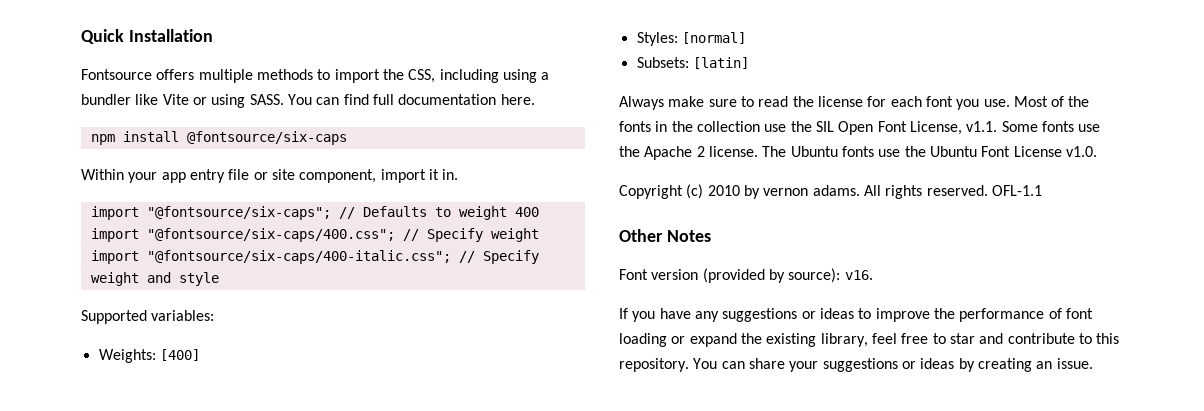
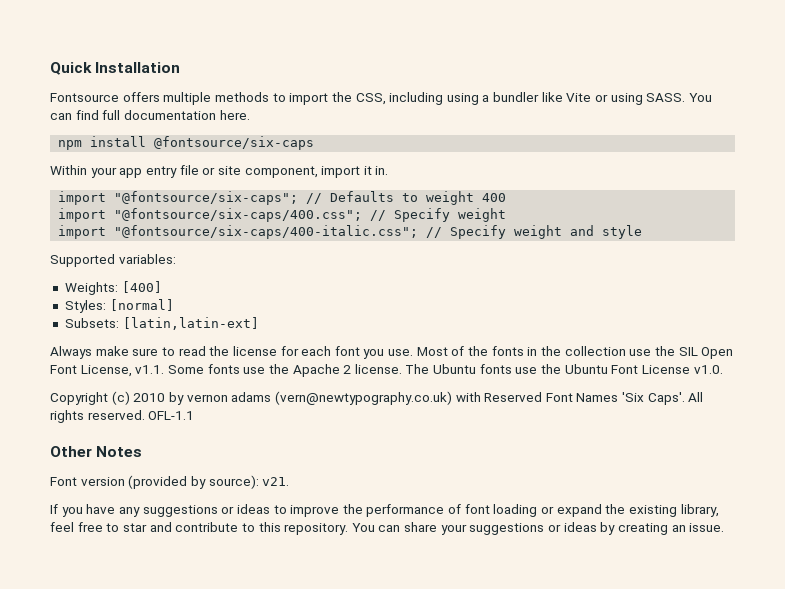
- Subsets: [latin]
+ Subsets: [latin,latin-ext]
- Copyright (c) 2010 by vernon adams.
+ Copyright (c) 2010 by vernon adams (vern@newtypography.co.uk) with Reserved Font Names 'Six Caps'.
- Font version (provided by source): v16.
+ Font version (provided by source): v21.

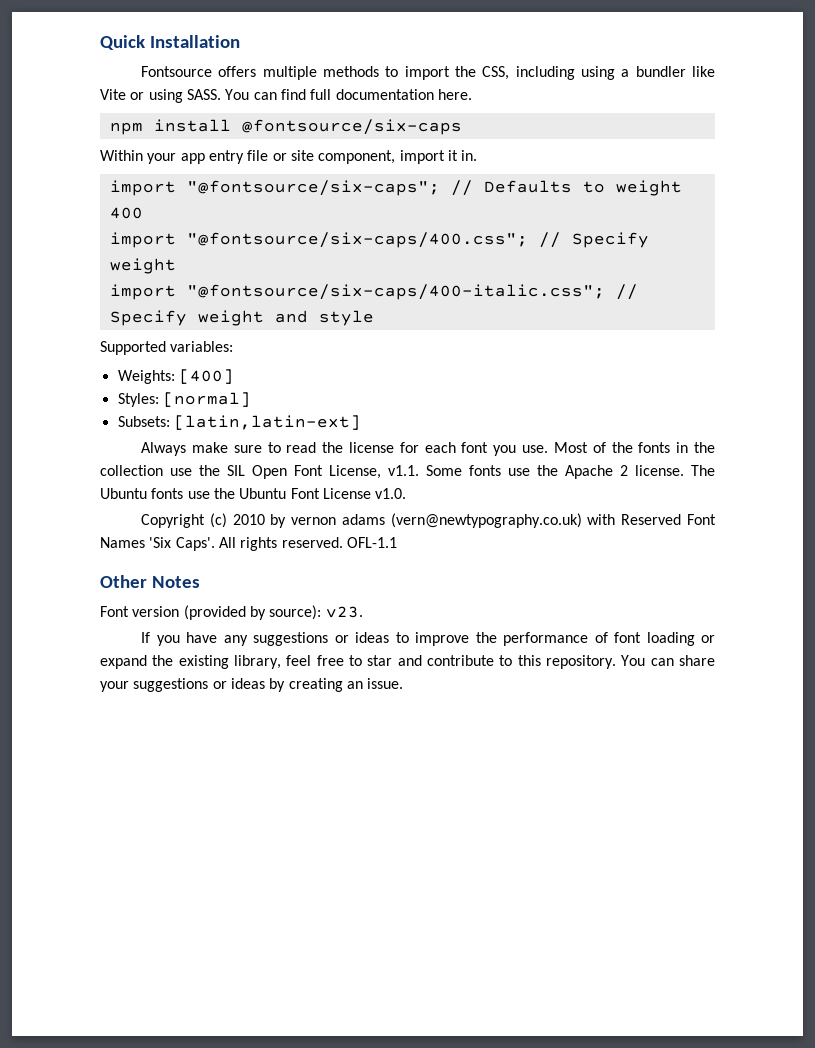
- Font version (provided by source): v21.
+ Font version (provided by source): v23.

